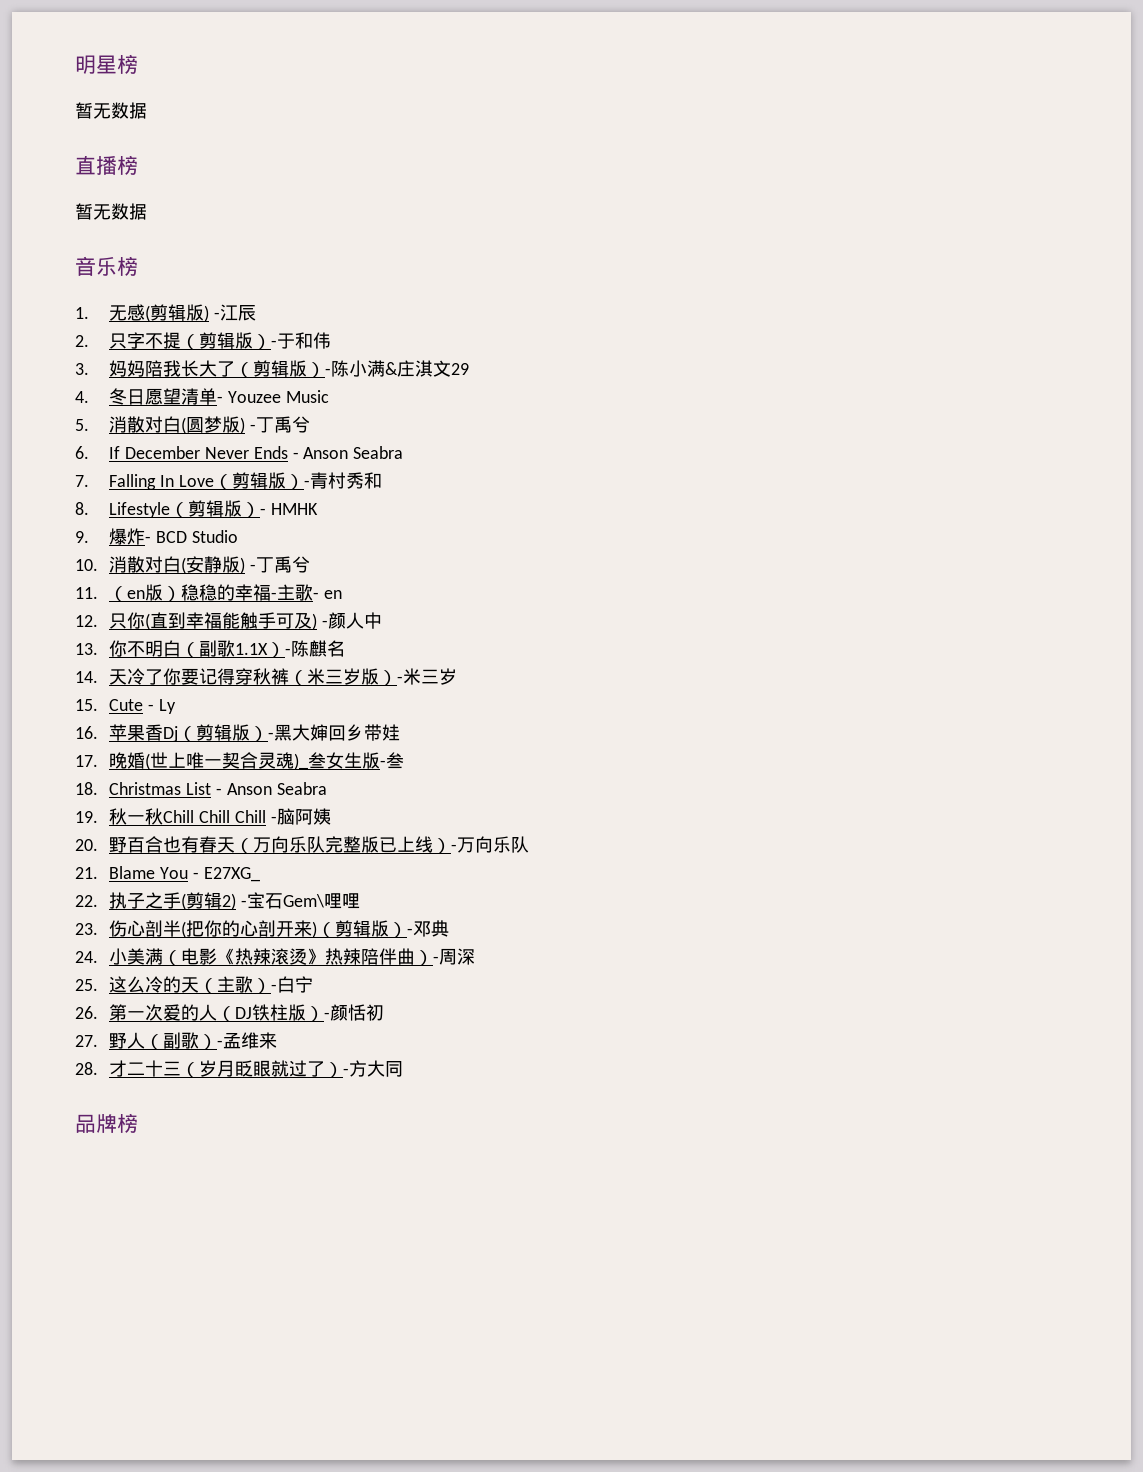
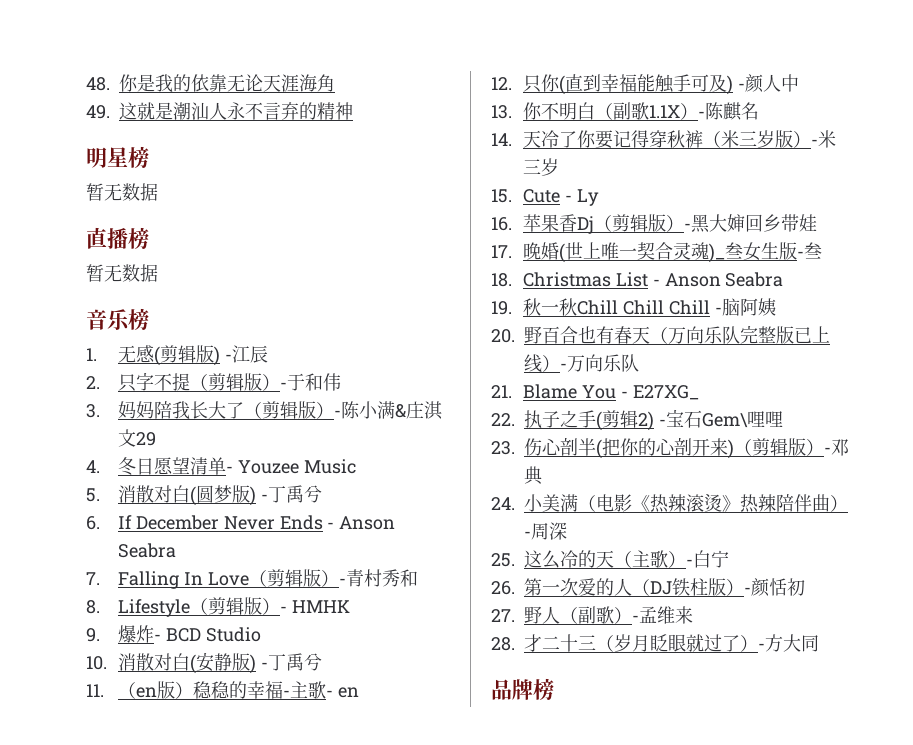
+ 48.你是我的依靠无论天涯海角
+ 49.这就是潮汕人永不言弃的精神

